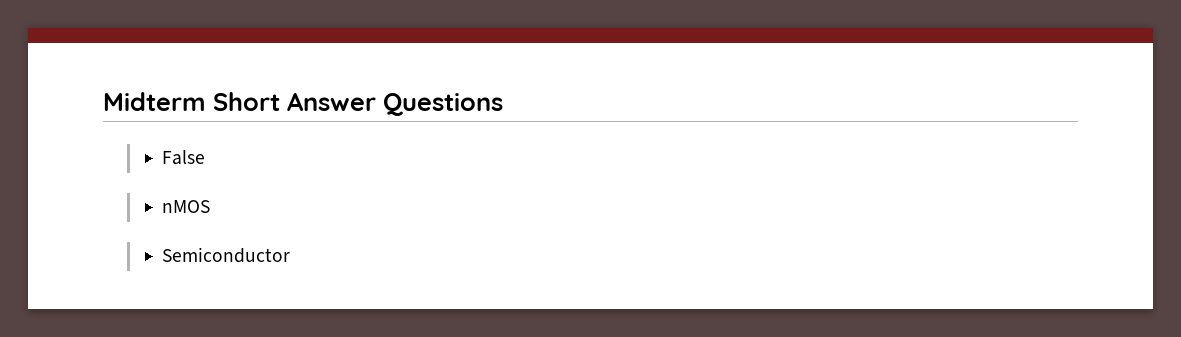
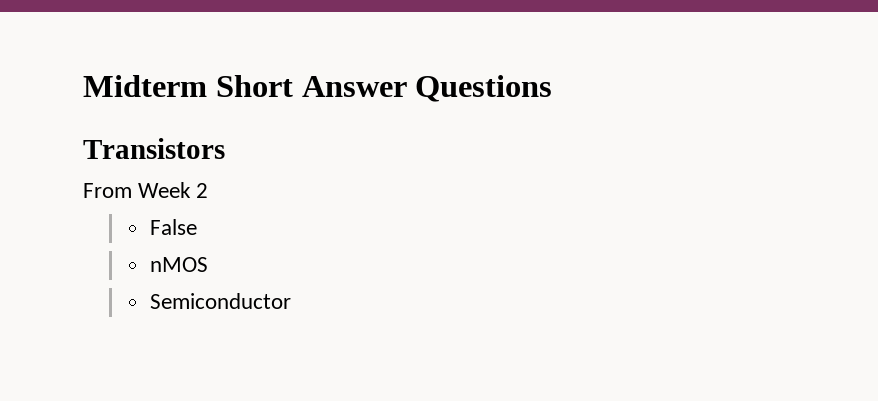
+ Transistors
+ From Week 2

